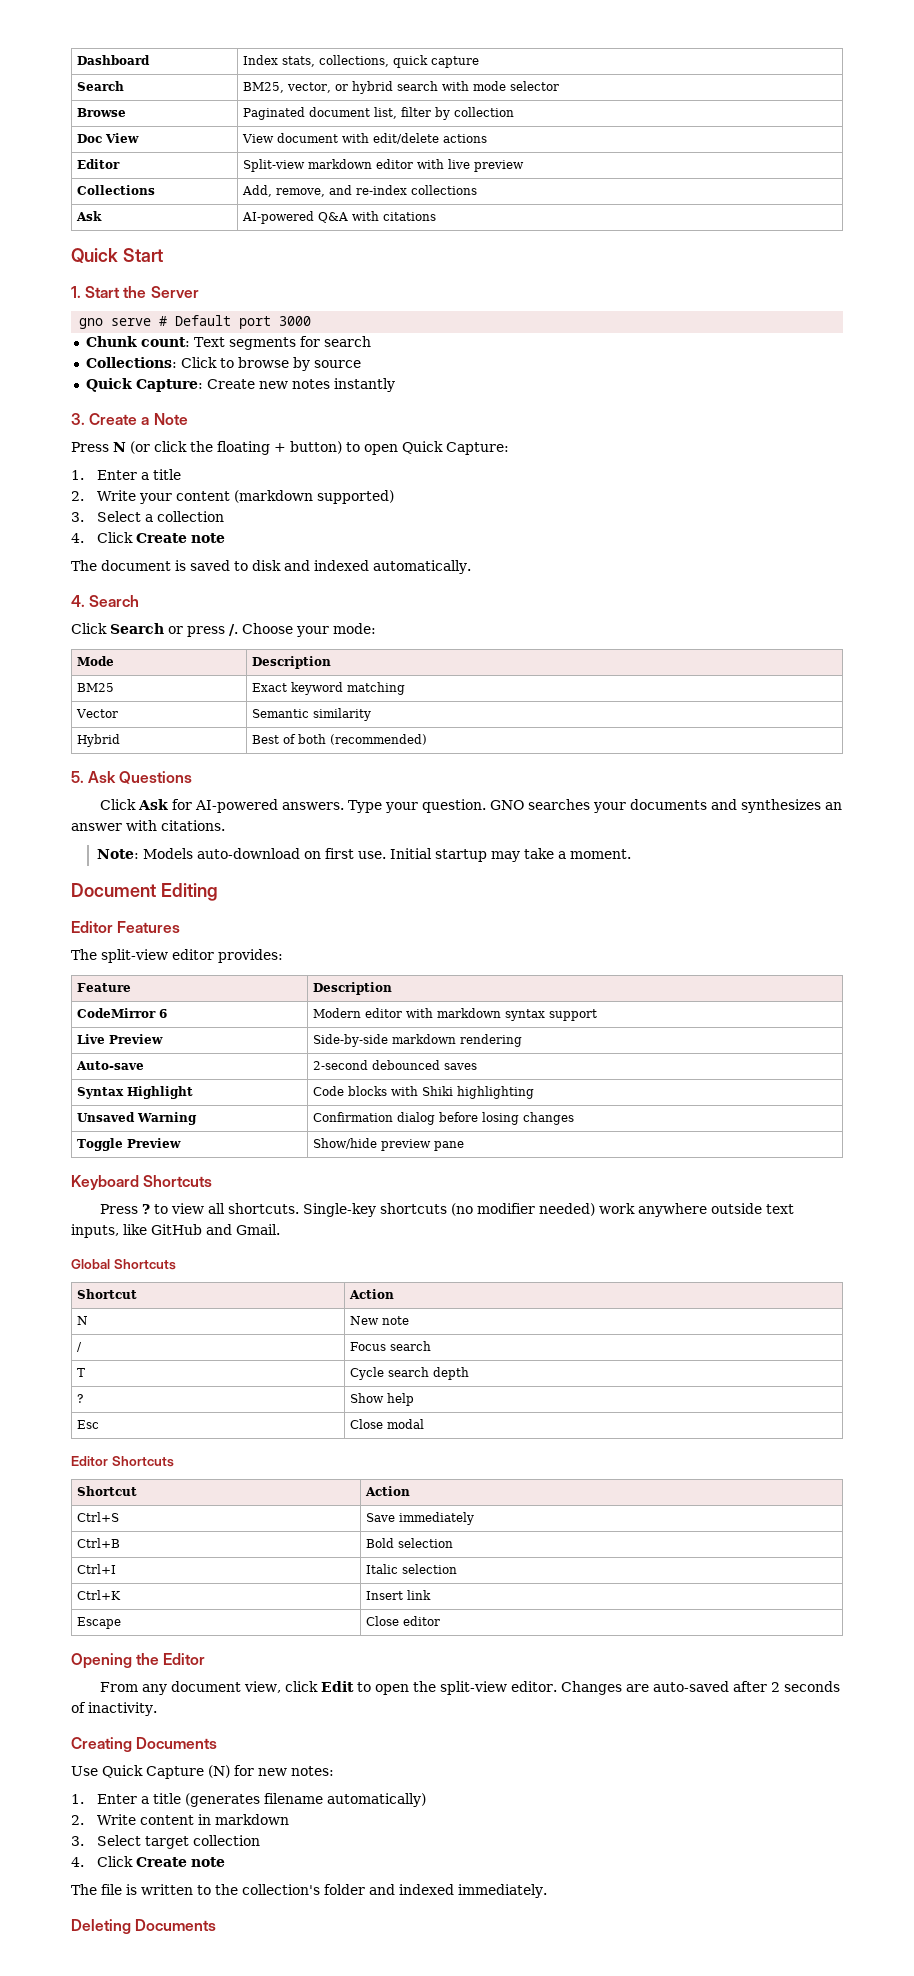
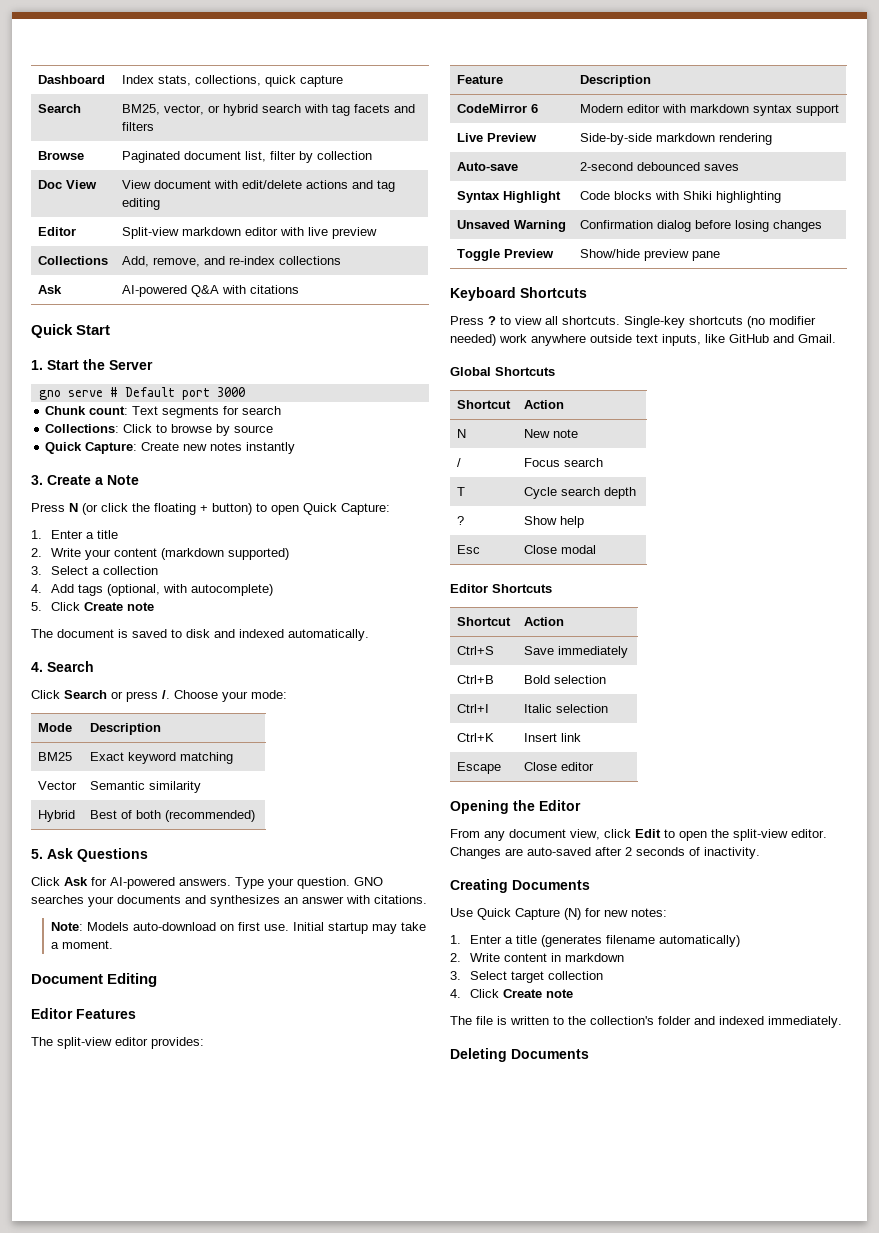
- Search | BM25, vector, or hybrid search with mode selector
+ Search | BM25, vector, or hybrid search with tag facets and filters
- Doc View | View document with edit/delete actions
+ Doc View | View document with edit/delete actions and tag editing
  3. Select a collection
- 4. Click Create note
+ 4. Add tags (optional, with autocomplete)
+ 5. Click Create note

